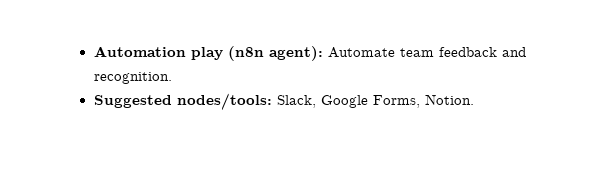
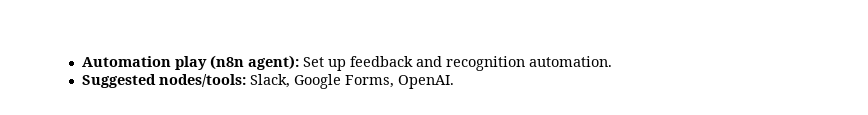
- Automation play (n8n agent): Automate team feedback and recognition.
+ Automation play (n8n agent): Set up feedback and recognition automation.
- Suggested nodes/tools: Slack, Google Forms, Notion.
+ Suggested nodes/tools: Slack, Google Forms, OpenAI.

